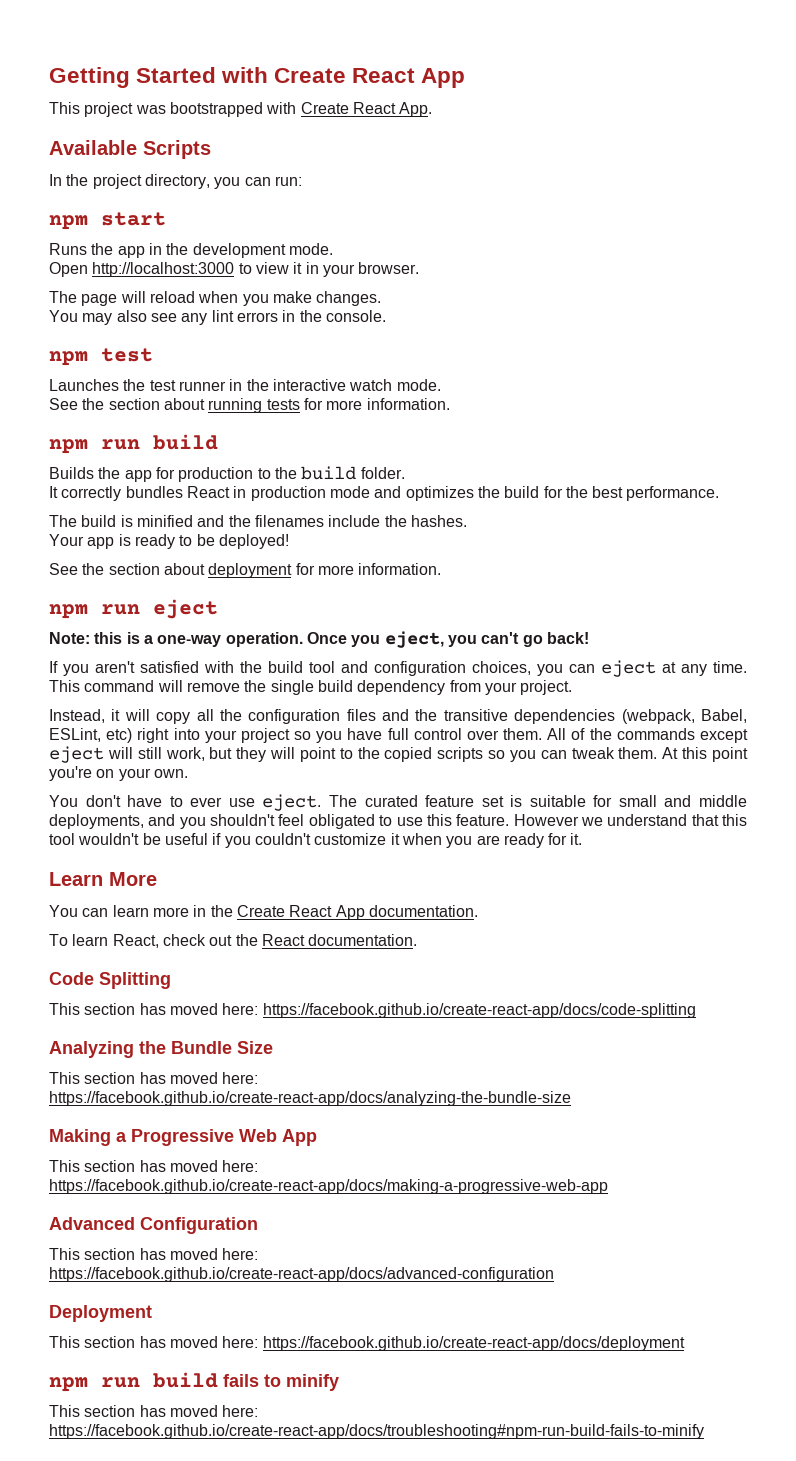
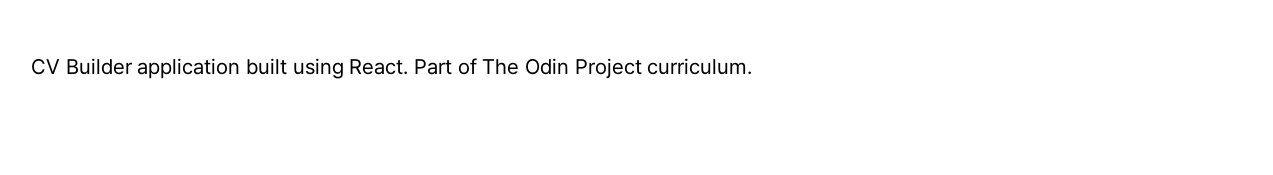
- Getting Started with Create React App
- This project was bootstrapped with Create React App.
- Available Scripts
- In the project directory, you can run:
- npm start
- Runs the app in the development mode.
- Open http://localhost:3000 to view it in your browser.
- The page will reload when you make changes.
- You may also see any lint errors in the console.
- npm test
- Launches the test runner in the interactive watch mode.
- See the section about running tests for more information.
- npm run build
- Builds the app for production to the build folder.
- It correctly bundles React in production mode and optimizes the build for the best performance.
- The build is minified and the filenames include the hashes.
- Your app is ready to be deployed!
- See the section about deployment for more information.
- npm run eject
- Note: this is a one-way operation. Once you eject, you can't go back!
- If you aren't satisfied with the build tool and configuration choices, you can eject at any time. This command will remove the single build dependency from your project.
- Instead, it will copy all the configuration files and the transitive dependencies (webpack, Babel, ESLint, etc) right into your project so you have full control over them. All of the commands except eject will still work, but they will point to the copied scripts so you can tweak them. At this point you're on your own.
- You don't have to ever use eject. The curated feature set is suitable for small and middle deployments, and you shouldn't feel obligated to use this feature. However we understand that this tool wouldn't be useful if you couldn't customize it when you are ready for it.
- Learn More
- You can learn more in the Create React App documentation.
- To learn React, check out the React documentation.
- Code Splitting
- This section has moved here: https://facebook.github.io/create-react-app/docs/code-splitting
- Analyzing the Bundle Size
- This section has moved here: https://facebook.github.io/create-react-app/docs/analyzing-the-bundle-size
- Making a Progressive Web App
- This section has moved here: https://facebook.github.io/create-react-app/docs/making-a-progressive-web-app
- Advanced Configuration
- This section has moved here: https://facebook.github.io/create-react-app/docs/advanced-configuration
- Deployment
- This section has moved here: https://facebook.github.io/create-react-app/docs/deployment
- npm run build fails to minify
- This section has moved here: https://facebook.github.io/create-react-app/docs/troubleshooting#npm-run-build-fails-to-minify
+ CV Builder application built using React. Part of The Odin Project curriculum.

